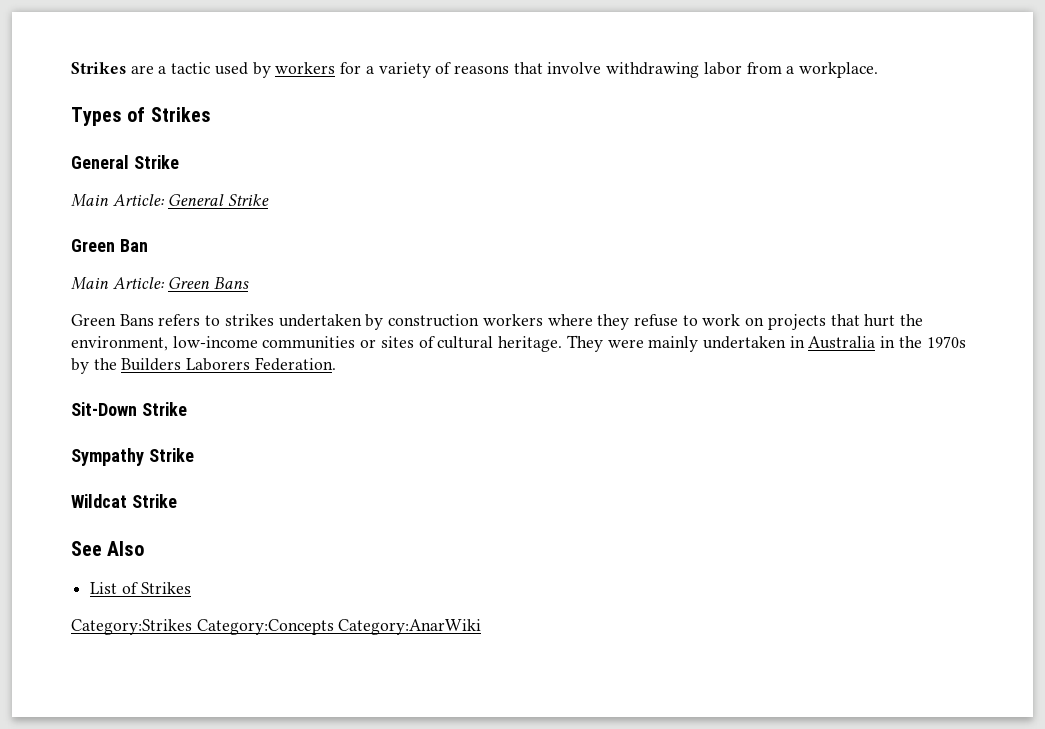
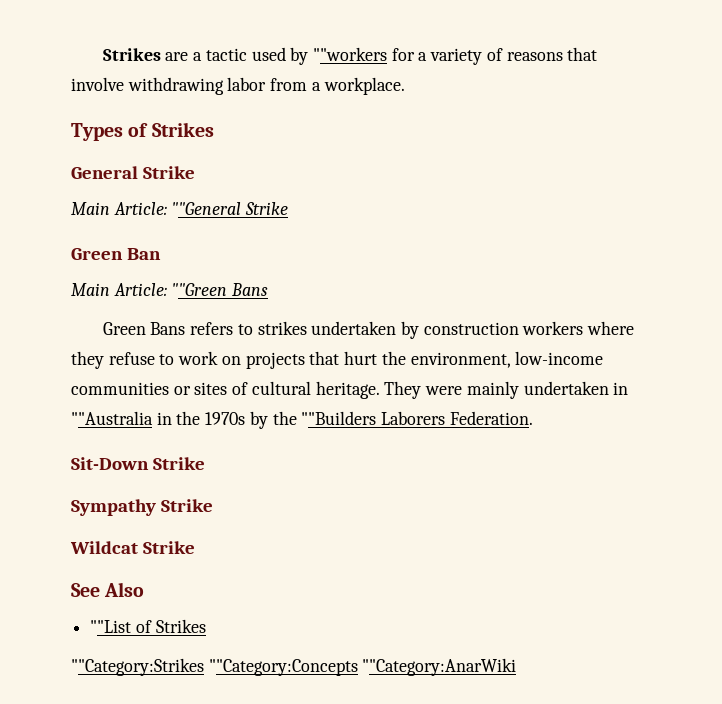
- Strikes are a tactic used by workers for a variety of reasons that involve withdrawing labor from a workplace.
+ Strikes are a tactic used by ""workers for a variety of reasons that involve withdrawing labor from a workplace.
- Main Article: General Strike
+ Main Article: ""General Strike
- Main Article: Green Bans
+ Main Article: ""Green Bans
- They were mainly undertaken in Australia in the 1970s by the Builders Laborers Federation.
+ They were mainly undertaken in ""Australia in the 1970s by the ""Builders Laborers Federation.
- List of Strikes
- Category:Strikes Category:Concepts Category:AnarWiki
+ ""List of Strikes
+ ""Category:Strikes ""Category:Concepts ""Category:AnarWiki

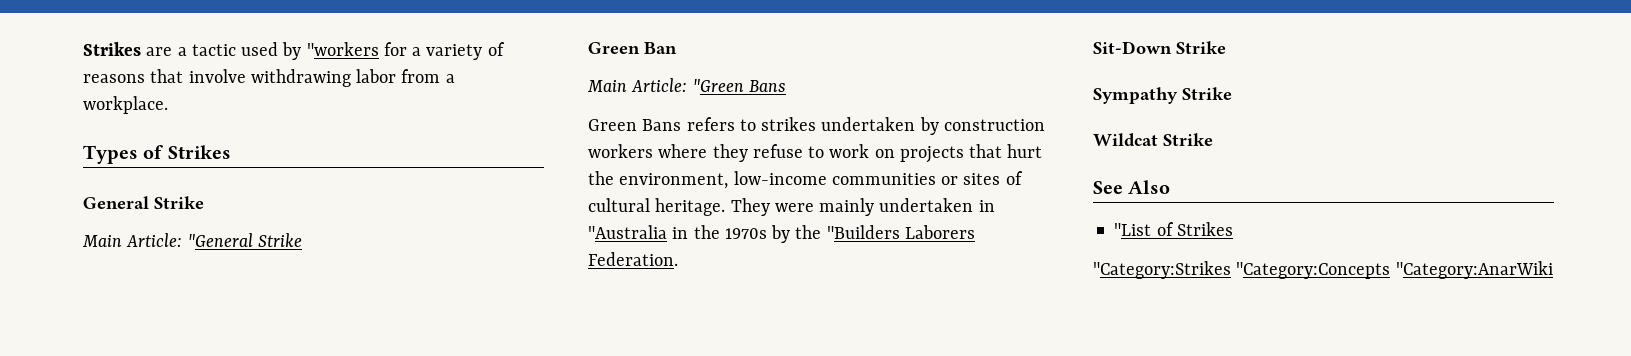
- Strikes are a tactic used by ""workers for a variety of reasons that involve withdrawing labor from a workplace.
+ Strikes are a tactic used by "workers for a variety of reasons that involve withdrawing labor from a workplace.
- Main Article: ""General Strike
+ Main Article: "General Strike
- Main Article: ""Green Bans
+ Main Article: "Green Bans
- They were mainly undertaken in ""Australia in the 1970s by the ""Builders Laborers Federation.
+ They were mainly undertaken in "Australia in the 1970s by the "Builders Laborers Federation.
- ""List of Strikes
- ""Category:Strikes ""Category:Concepts ""Category:AnarWiki
+ "List of Strikes
+ "Category:Strikes "Category:Concepts "Category:AnarWiki

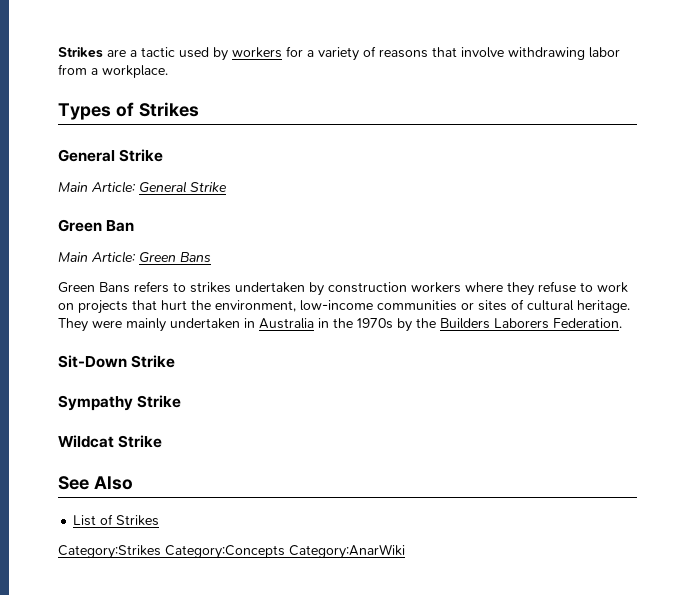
- Strikes are a tactic used by "workers for a variety of reasons that involve withdrawing labor from a workplace.
+ Strikes are a tactic used by workers for a variety of reasons that involve withdrawing labor from a workplace.
- Main Article: "General Strike
+ Main Article: General Strike
- Main Article: "Green Bans
+ Main Article: Green Bans
- They were mainly undertaken in "Australia in the 1970s by the "Builders Laborers Federation.
+ They were mainly undertaken in Australia in the 1970s by the Builders Laborers Federation.
- "List of Strikes
- "Category:Strikes "Category:Concepts "Category:AnarWiki
+ List of Strikes
+ Category:Strikes Category:Concepts Category:AnarWiki

